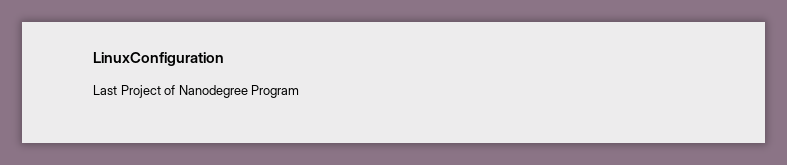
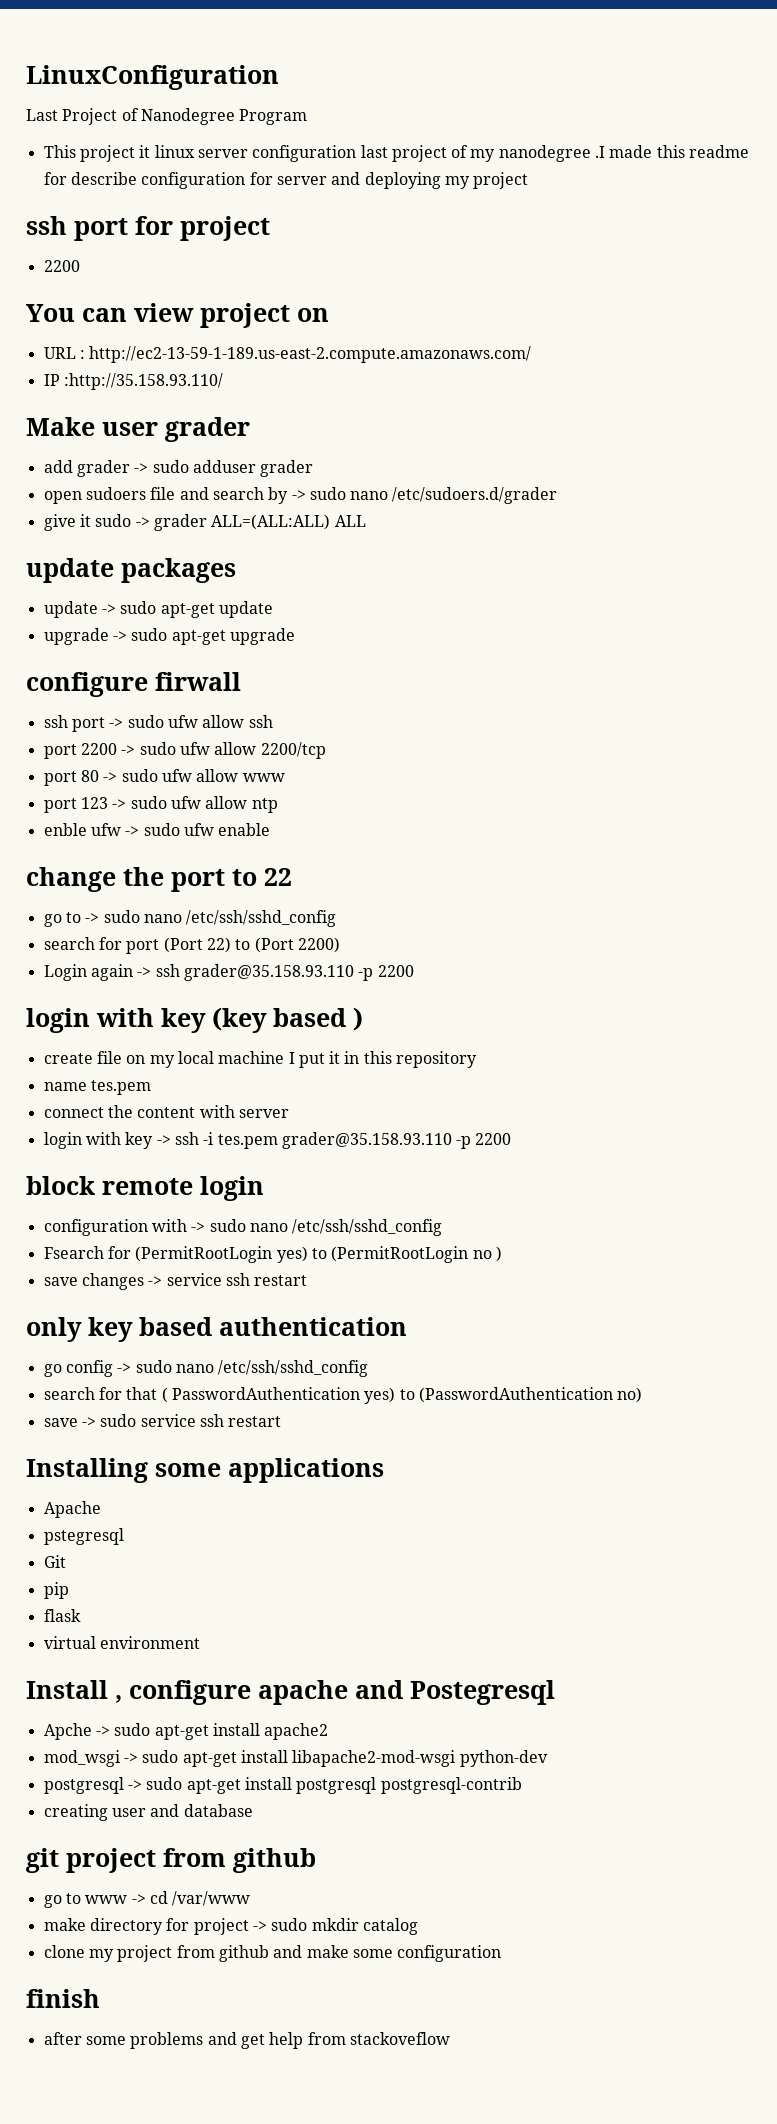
+ This project it linux server configuration last project of my nanodegree .I made this readme for describe configuration for server and deploying my project
+ ssh port for project
+ 2200
+ You can view project on
+ URL : http://ec2-13-59-1-189.us-east-2.compute.amazonaws.com/
+ IP :http://35.158.93.110/
+ Make user grader
+ add grader -> sudo adduser grader
+ open sudoers file and search by -> sudo nano /etc/sudoers.d/grader
+ give it sudo -> grader ALL=(ALL:ALL) ALL
+ update packages
+ update -> sudo apt-get update
+ upgrade -> sudo apt-get upgrade
+ configure firwall
+ ssh port -> sudo ufw allow ssh
+ port 2200 -> sudo ufw allow 2200/tcp
+ port 80 -> sudo ufw allow www
+ port 123 -> sudo ufw allow ntp
+ enble ufw -> sudo ufw enable
+ change the port to 22
+ go to -> sudo nano /etc/ssh/sshd_config
+ search for port (Port 22) to (Port 2200)
+ Login again -> ssh grader@35.158.93.110 -p 2200
+ login with key (key based )
+ create file on my local machine I put it in this repository
+ name tes.pem
+ connect the content with server
+ login with key -> ssh -i tes.pem grader@35.158.93.110 -p 2200
+ block remote login
+ configuration with -> sudo nano /etc/ssh/sshd_config
+ Fsearch for (PermitRootLogin yes) to (PermitRootLogin no )
+ save changes -> service ssh restart
+ only key based authentication
+ go config -> sudo nano /etc/ssh/sshd_config
+ search for that ( PasswordAuthentication yes) to (PasswordAuthentication no)
+ save -> sudo service ssh restart
+ Installing some applications
+ Apache
+ pstegresql
+ Git
+ pip
+ flask
+ virtual environment
+ Install , configure apache and Postegresql
+ Apche -> sudo apt-get install apache2
+ mod_wsgi -> sudo apt-get install libapache2-mod-wsgi python-dev
+ postgresql -> sudo apt-get install postgresql postgresql-contrib
+ creating user and database
+ git project from github
+ go to www -> cd /var/www
+ make directory for project -> sudo mkdir catalog
+ clone my project from github and make some configuration
+ finish
+ after some problems and get help from stackoveflow

